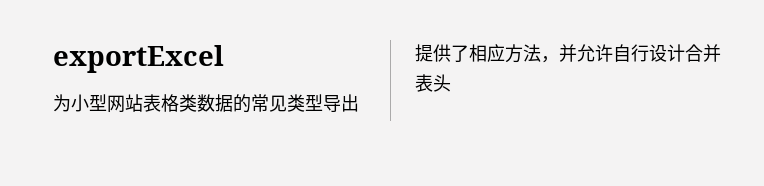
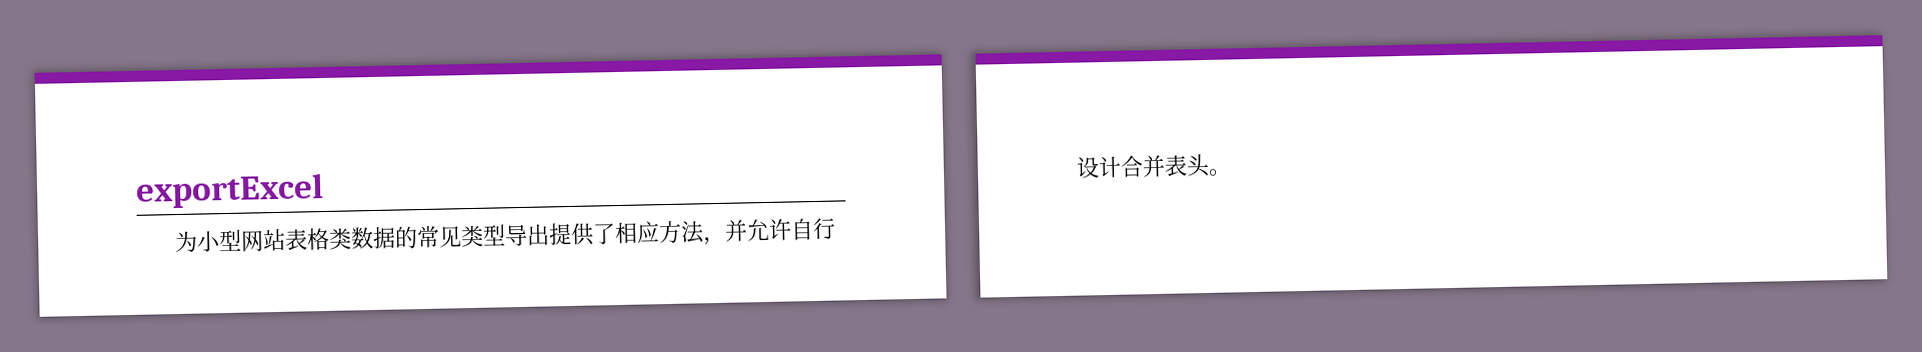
- 为小型网站表格类数据的常见类型导出提供了相应方法，并允许自行设计合并表头
+ 为小型网站表格类数据的常见类型导出提供了相应方法，并允许自行设计合并表头。

